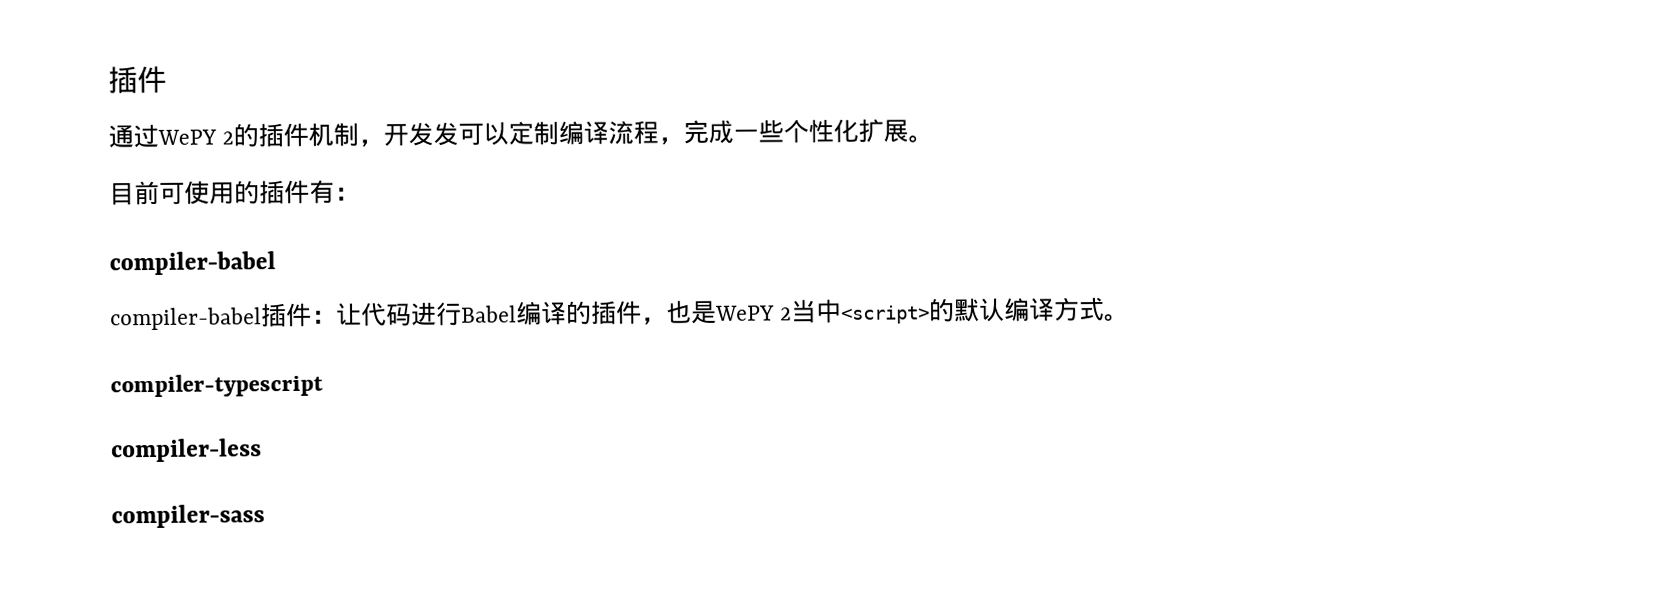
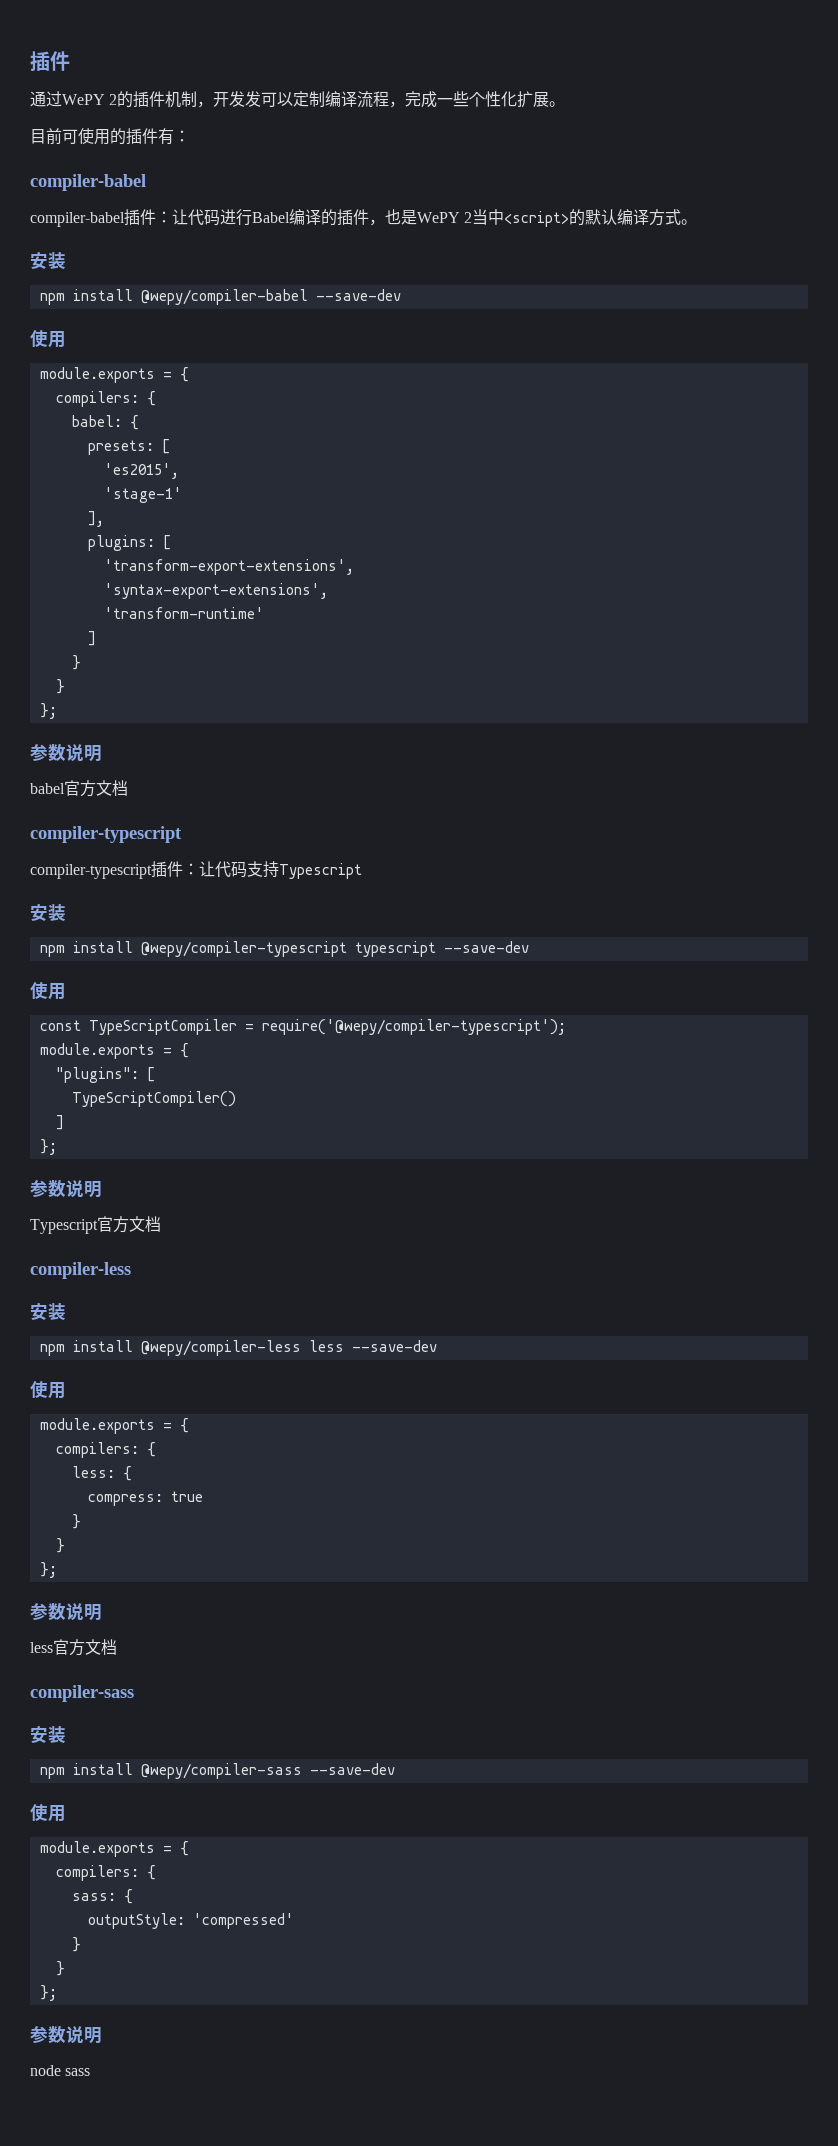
  compiler-babel插件：让代码进行Babel编译的插件，也是WePY 2当中<script>的默认编译方式。
+ 安装
+ npm install @wepy/compiler-babel --save-dev
+ 使用
+ module.exports = {
+ compilers: {
+ babel: {
+ presets: [
+ 'es2015',
+ 'stage-1'
+ ],
+ plugins: [
+ 'transform-export-extensions',
+ 'syntax-export-extensions',
+ 'transform-runtime'
+ ]
+ }
+ }
+ };
+ 参数说明
+ babel官方文档
  compiler-typescript
+ compiler-typescript插件：让代码支持Typescript
+ 安装
+ npm install @wepy/compiler-typescript typescript --save-dev
+ 使用
+ const TypeScriptCompiler = require('@wepy/compiler-typescript');
+ module.exports = {
+ "plugins": [
+ TypeScriptCompiler()
+ ]
+ };
+ 参数说明
+ Typescript官方文档
  compiler-less
+ 安装
+ npm install @wepy/compiler-less less --save-dev
+ 使用
+ module.exports = {
+ compilers: {
+ less: {
+ compress: true
+ }
+ }
+ };
+ 参数说明
+ less官方文档
  compiler-sass
+ 安装
+ npm install @wepy/compiler-sass --save-dev
+ 使用
+ module.exports = {
+ compilers: {
+ sass: {
+ outputStyle: 'compressed'
+ }
+ }
+ };
+ 参数说明
+ node sass

